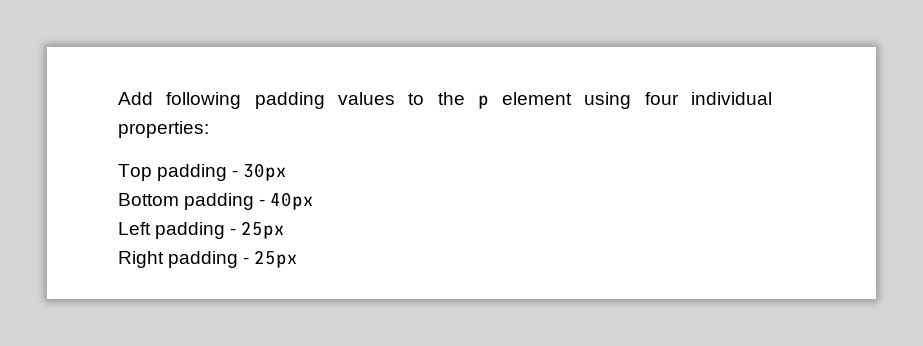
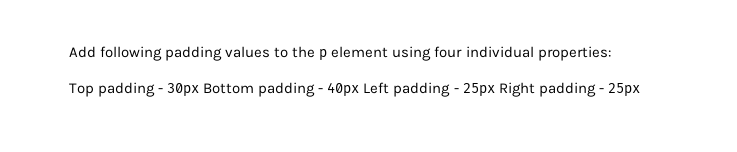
- Top padding - 30px
- Bottom padding - 40px
- Left padding - 25px
- Right padding - 25px
+ Top padding - 30px Bottom padding - 40px Left padding - 25px Right padding - 25px

